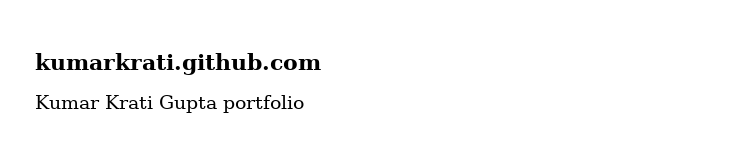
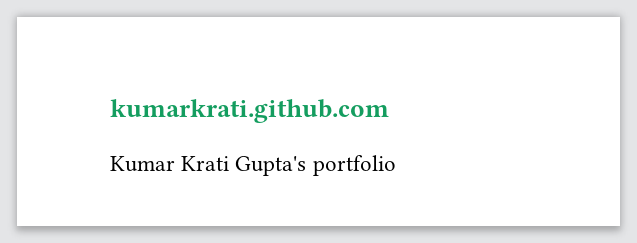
- Kumar Krati Gupta portfolio
+ Kumar Krati Gupta's portfolio

